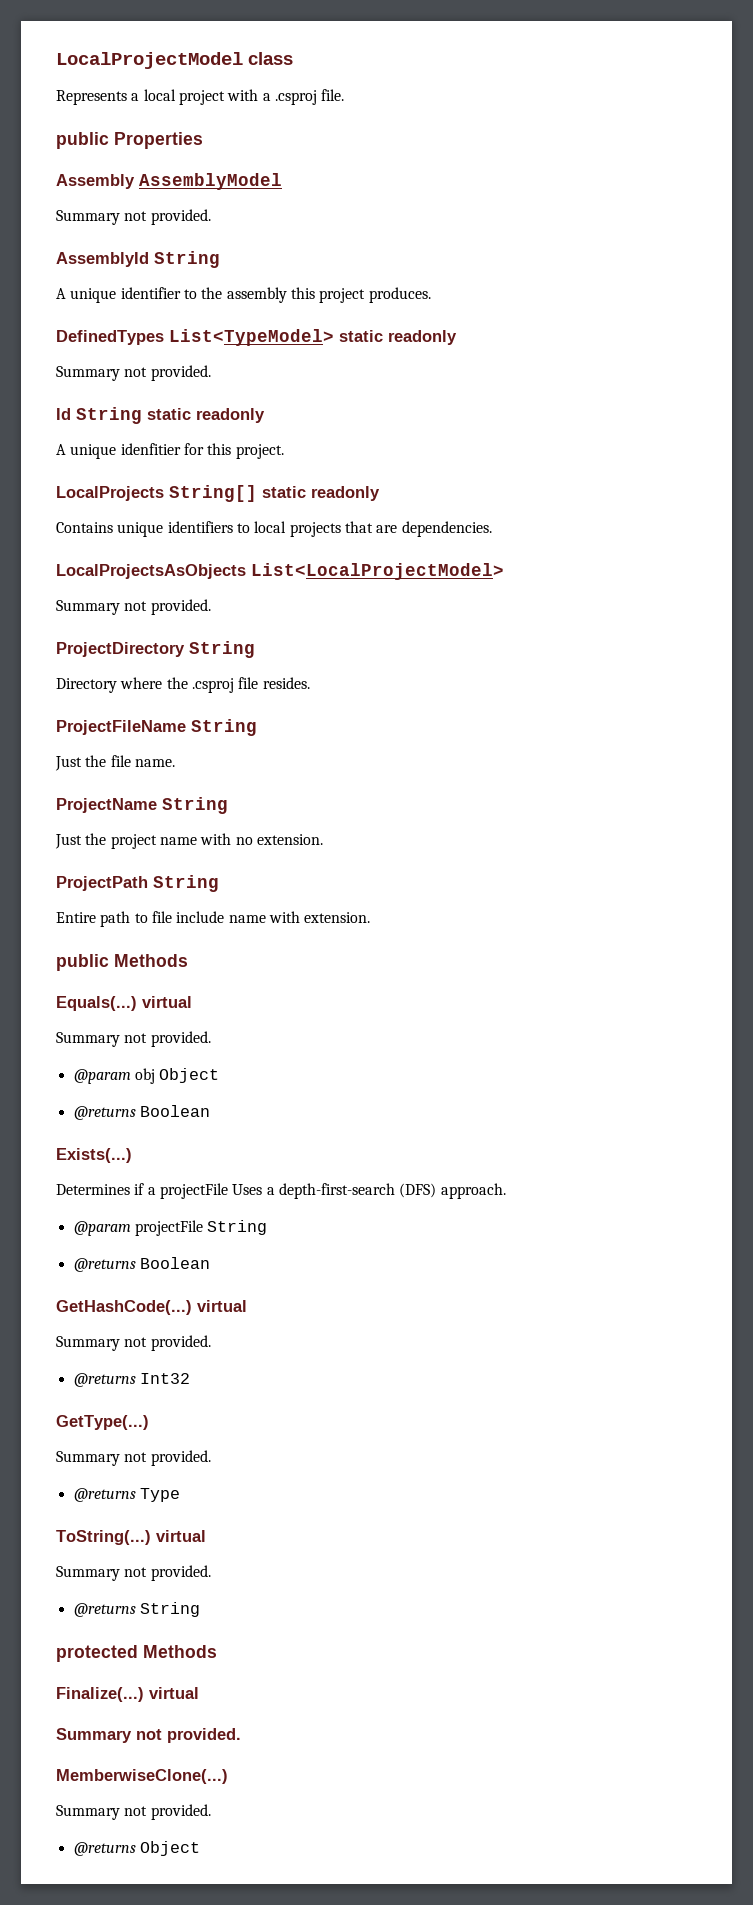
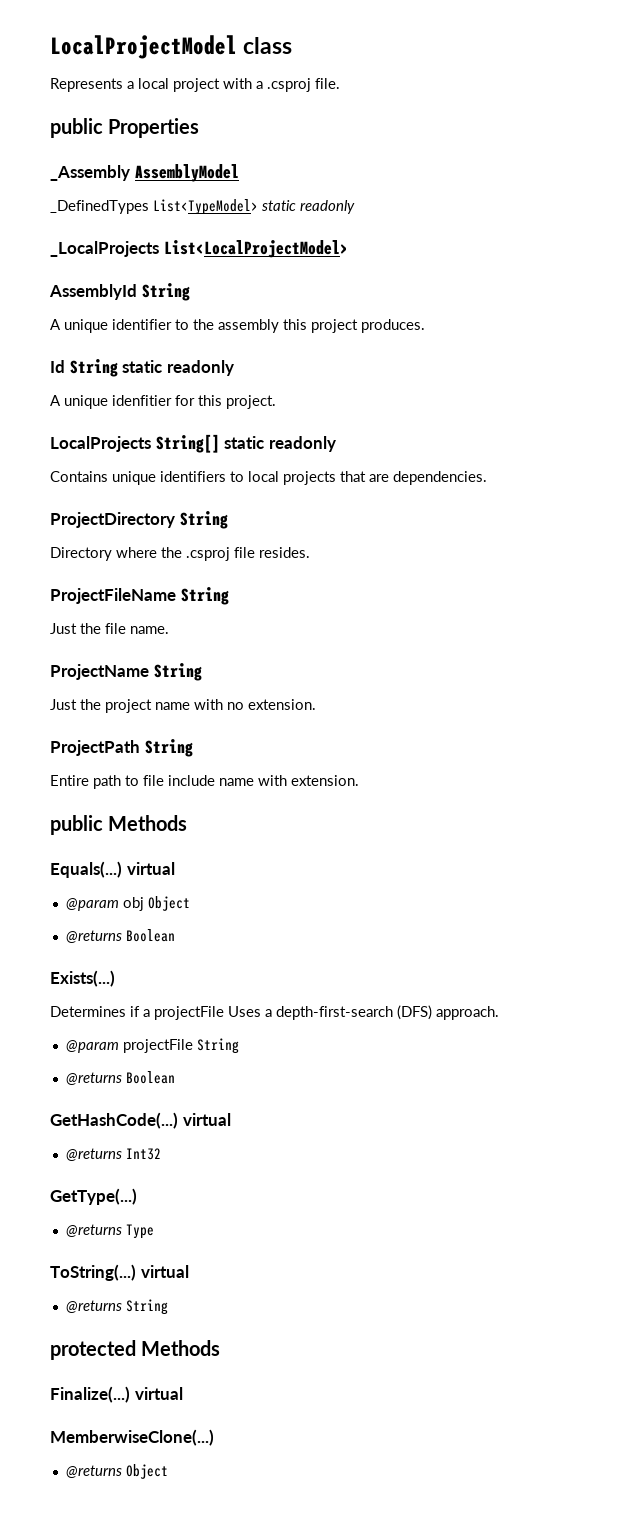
- Assembly AssemblyModel
- Summary not provided.
+ _Assembly AssemblyModel
+ _DefinedTypes List<TypeModel> static readonly
+ _LocalProjects List<LocalProjectModel>
- DefinedTypes List<TypeModel> static readonly
- Summary not provided.
- LocalProjectsAsObjects List<LocalProjectModel>
- Summary not provided.
  Equals(...) virtual
- Summary not provided.
  GetHashCode(...) virtual
- Summary not provided.
  GetType(...)
- Summary not provided.
  ToString(...) virtual
- Summary not provided.
  Finalize(...) virtual
- Summary not provided.
  MemberwiseClone(...)
- Summary not provided.

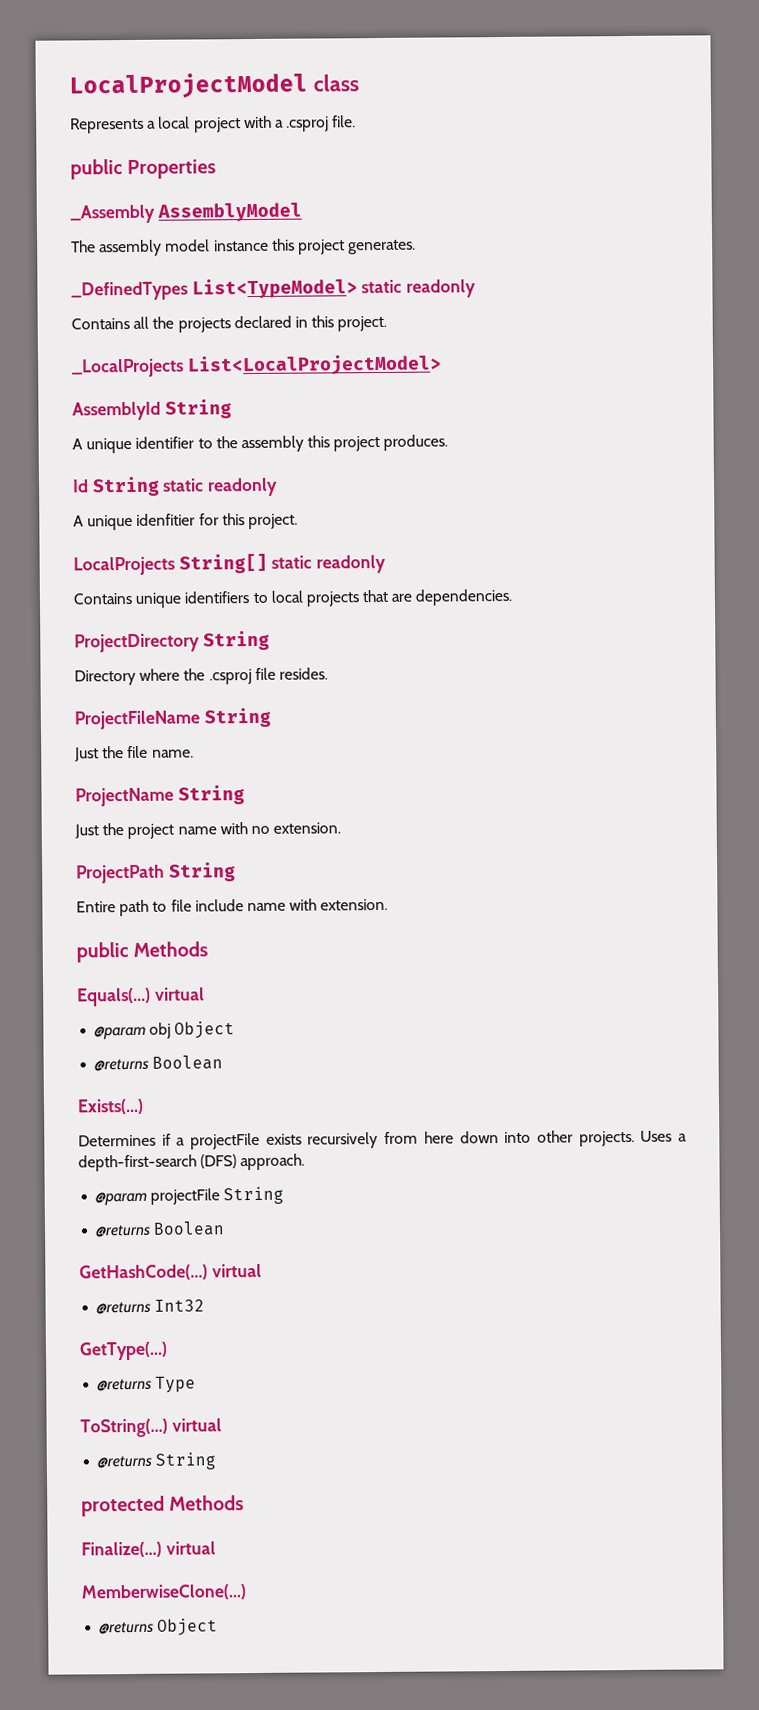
+ The assembly model instance this project generates.
  _DefinedTypes List<TypeModel> static readonly
+ Contains all the projects declared in this project.
- Determines if a projectFile Uses a depth-first-search (DFS) approach.
+ Determines if a projectFile exists recursively from here down into other projects. Uses a depth-first-search (DFS) approach.

